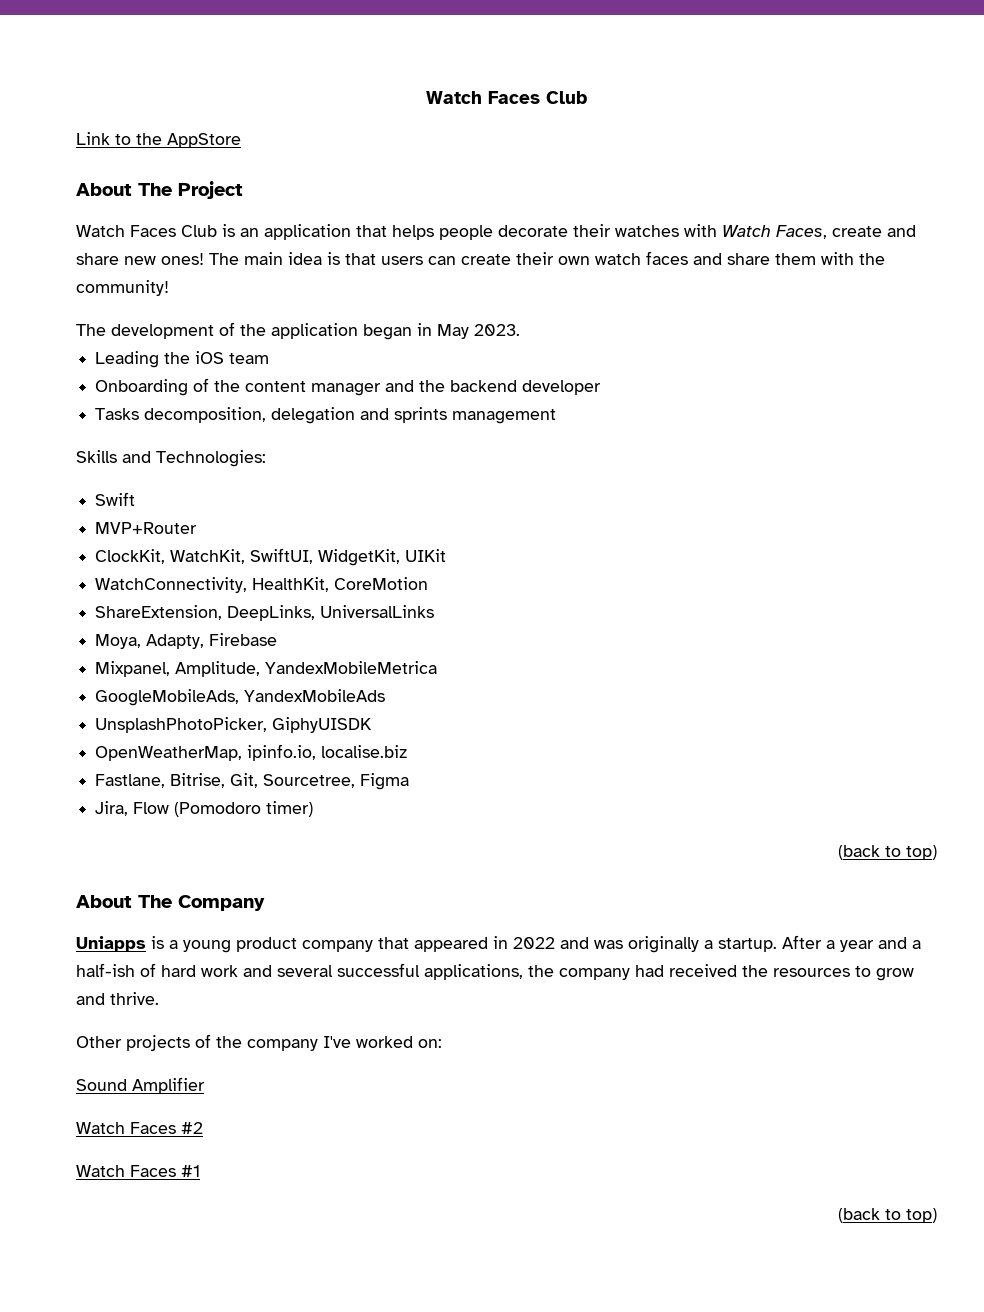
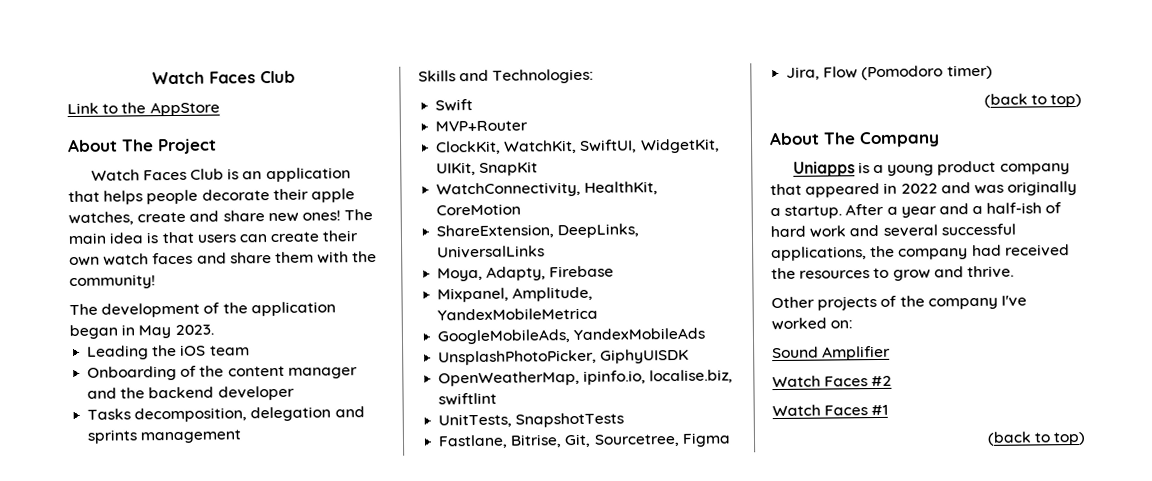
- Watch Faces Club is an application that helps people decorate their watches with Watch Faces, create and share new ones!
+ Watch Faces Club is an application that helps people decorate their apple watches, create and share new ones!
- ClockKit, WatchKit, SwiftUI, WidgetKit, UIKit
+ ClockKit, WatchKit, SwiftUI, WidgetKit, UIKit, SnapKit
- OpenWeatherMap, ipinfo.io, localise.biz
+ OpenWeatherMap, ipinfo.io, localise.biz, swiftlint
+ UnitTests, SnapshotTests

